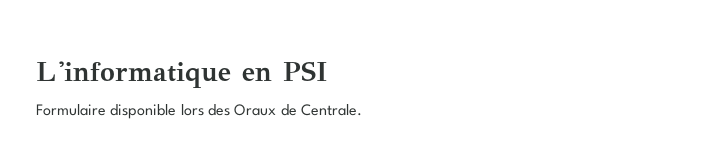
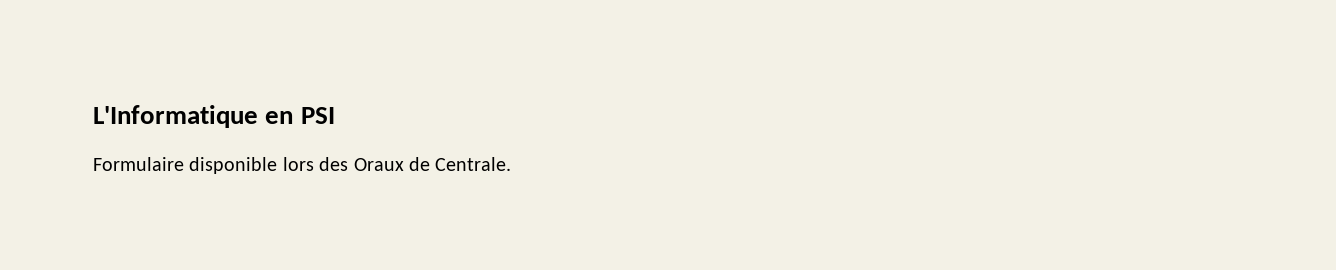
- L'informatique en PSI
+ L'Informatique en PSI

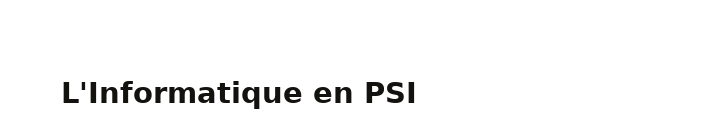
- Formulaire disponible lors des Oraux de Centrale.

